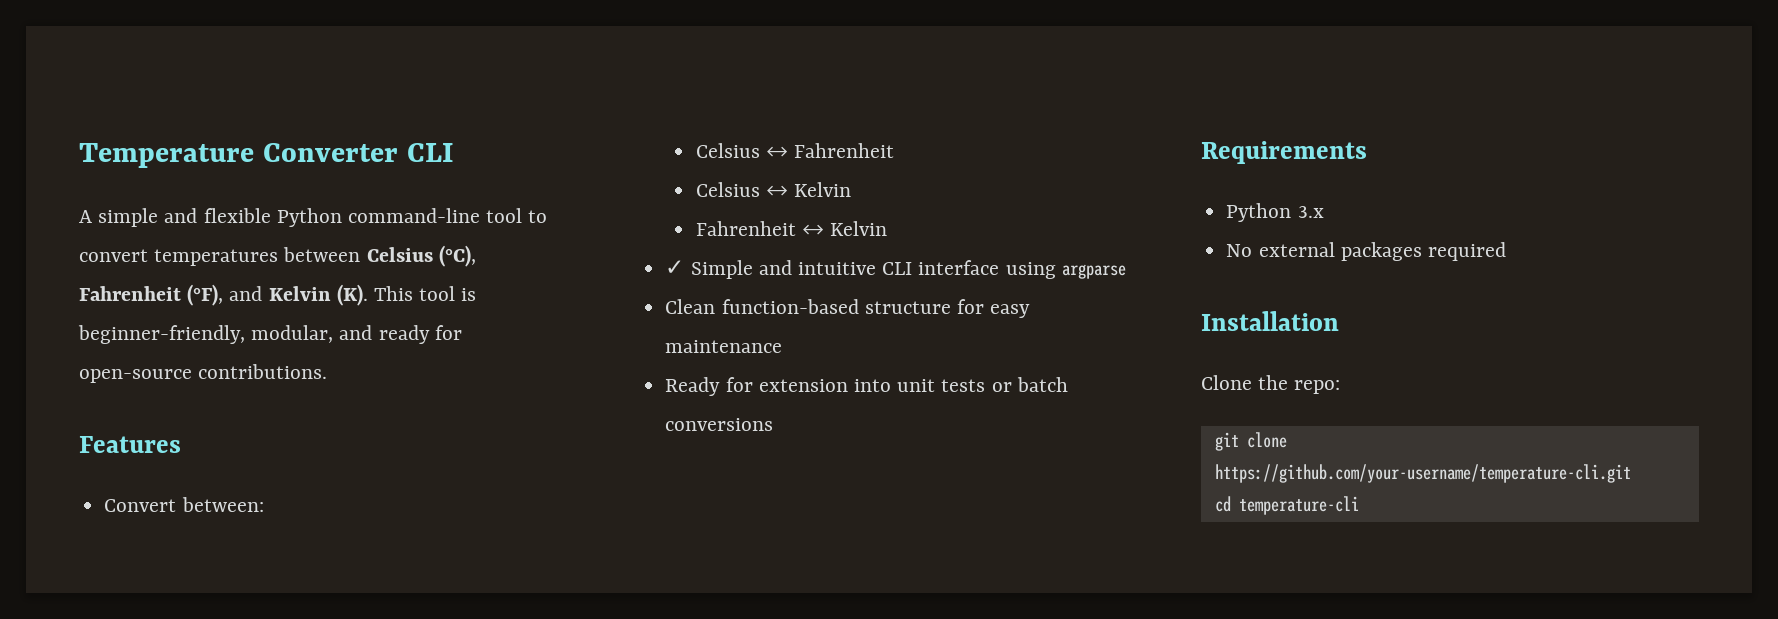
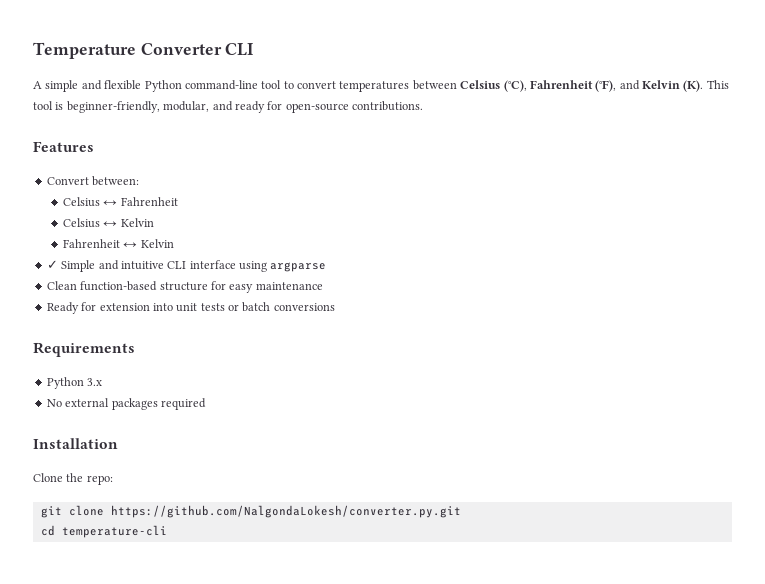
- git clone https://github.com/your-username/temperature-cli.git
+ git clone https://github.com/NalgondaLokesh/converter.py.git

